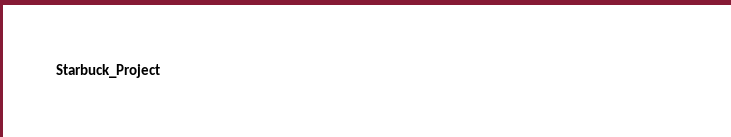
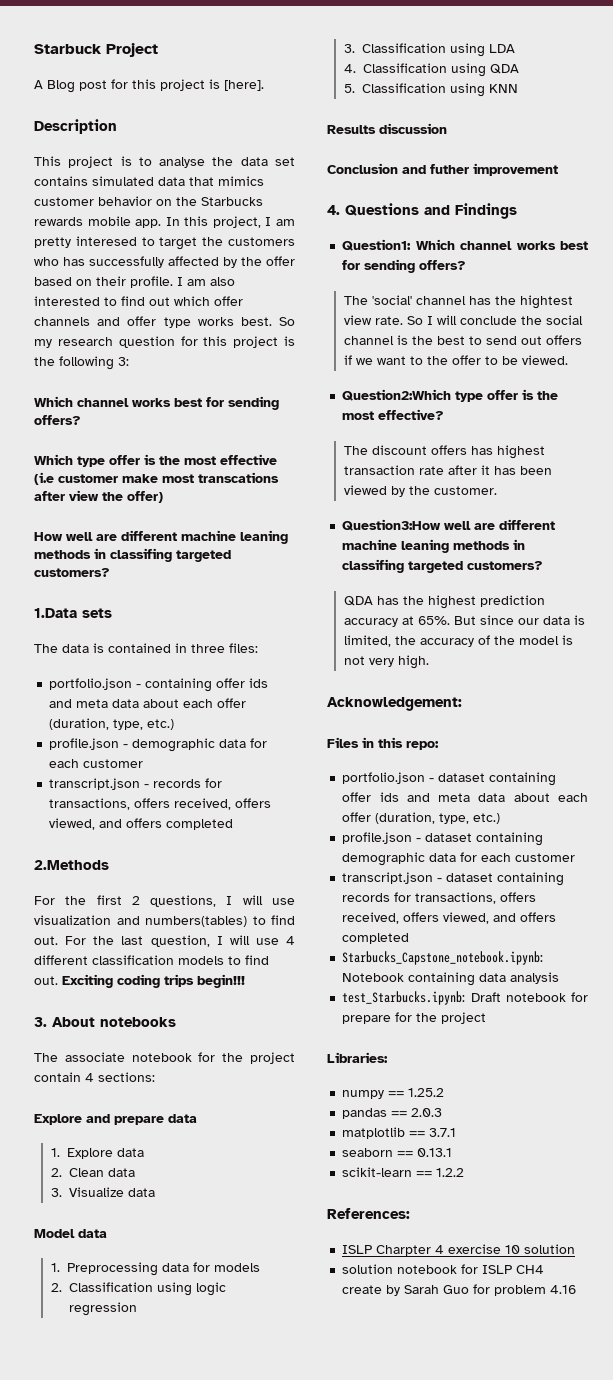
- Starbuck_Project
+ Starbuck Project
+ A Blog post for this project is [here].
+ Description
+ This project is to analyse the data set contains simulated data that mimics customer behavior on the Starbucks rewards mobile app. In this project, I am pretty interesed to target the customers who has successfully affected by the offer based on their profile. I am also interested to find out which offer channels and offer type works best. So my research question for this project is the following 3:
+ Which channel works best for sending offers?
+ Which type offer is the most effective (i.e customer make most transcations after view the offer)
+ How well are different machine leaning methods in classifing targeted customers?
+ 1.Data sets
+ The data is contained in three files:
+ portfolio.json - containing offer ids and meta data about each offer (duration, type, etc.)
+ profile.json - demographic data for each customer
+ transcript.json - records for transactions, offers received, offers viewed, and offers completed
+ 2.Methods
+ For the first 2 questions, I will use visualization and numbers(tables) to find out. For the last question, I will use 4 different classification models to find out. Exciting coding trips begin!!!
+ 3. About notebooks
+ The associate notebook for the project contain 4 sections:
+ Explore and prepare data
+ 1. Explore data
+ 2. Clean data
+ 3. Visualize data
+ Model data
+ 1. Preprocessing data for models
+ 2. Classification using logic regression
+ 3. Classification using LDA
+ 4. Classification using QDA
+ 5. Classification using KNN
+ Results discussion
+ Conclusion and futher improvement
+ 4. Questions and Findings
+ Question1: Which channel works best for sending offers?
+ The 'social' channel has the hightest view rate. So I will conclude the social channel is the best to send out offers if we want to the offer to be viewed.
+ Question2:Which type offer is the most effective?
+ The discount offers has highest transaction rate after it has been viewed by the customer.
+ Question3:How well are different machine leaning methods in classifing targeted customers?
+ QDA has the highest prediction accuracy at 65%. But since our data is limited, the accuracy of the model is not very high.
+ Acknowledgement:
+ Files in this repo:
+ portfolio.json - dataset containing offer ids and meta data about each offer (duration, type, etc.)
+ profile.json - dataset containing demographic data for each customer
+ transcript.json - dataset containing records for transactions, offers received, offers viewed, and offers completed
+ Starbucks_Capstone_notebook.ipynb: Notebook containing data analysis
+ test_Starbucks.ipynb: Draft notebook for prepare for the project
+ Libraries:
+ numpy == 1.25.2
+ pandas == 2.0.3
+ matplotlib == 3.7.1
+ seaborn == 0.13.1
+ scikit-learn == 1.2.2
+ References:
+ ISLP Charpter 4 exercise 10 solution
+ solution notebook for ISLP CH4 create by Sarah Guo for problem 4.16

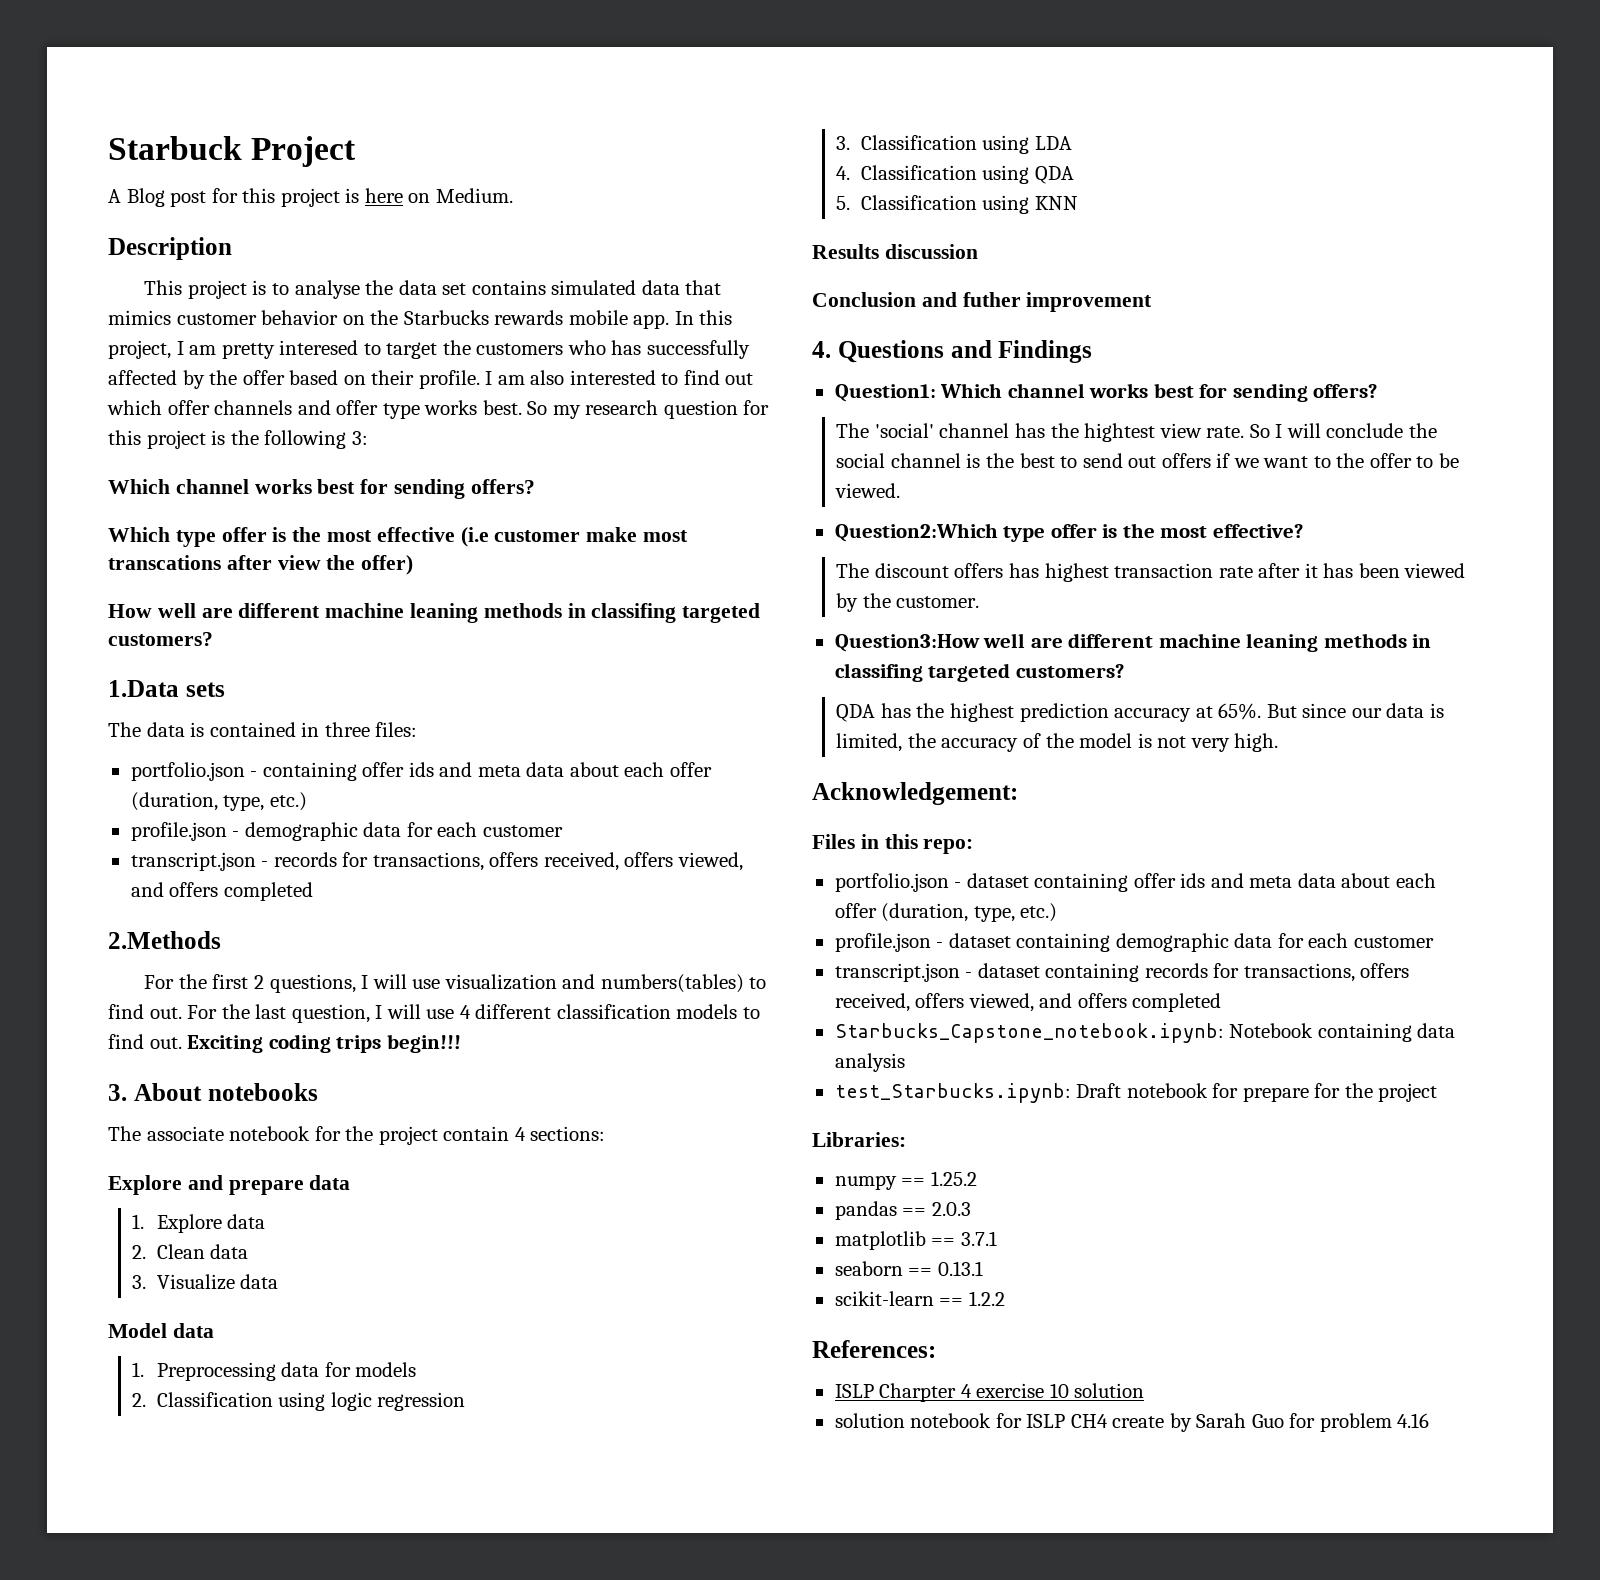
- A Blog post for this project is [here].
+ A Blog post for this project is here on Medium.

